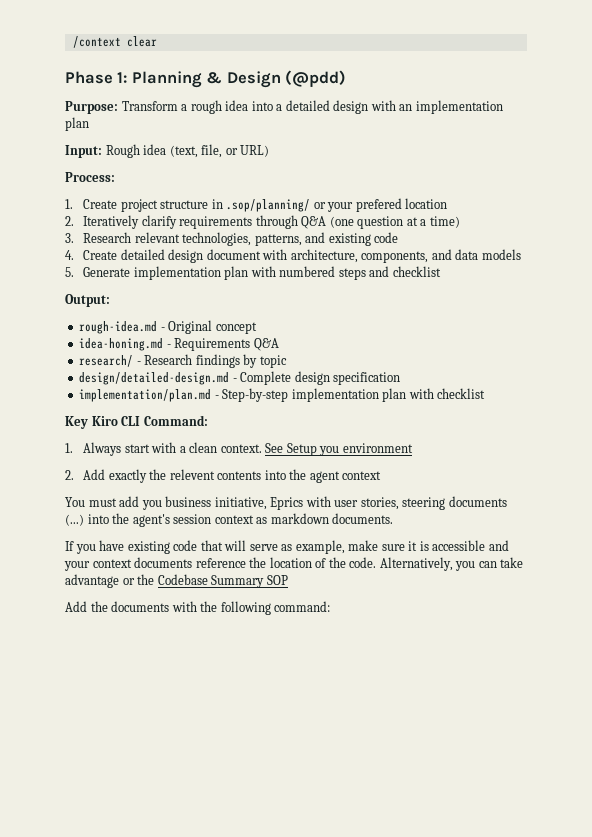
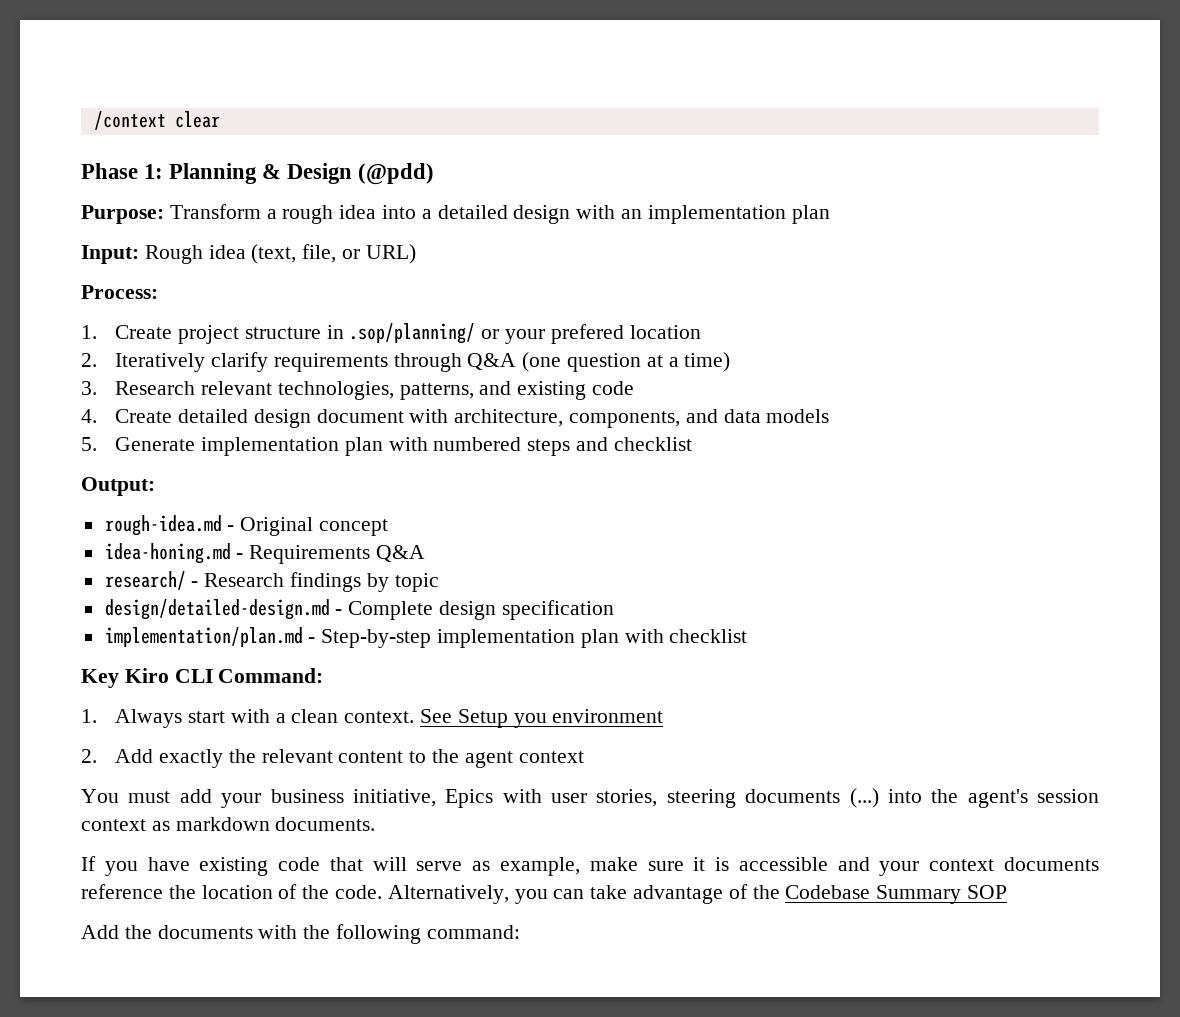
- 2. Add exactly the relevent contents into the agent context
+ 2. Add exactly the relevant content to the agent context
- You must add you business initiative, Eprics with user stories, steering documents (...) into the agent's session context as markdown documents.
+ You must add your business initiative, Epics with user stories, steering documents (...) into the agent's session context as markdown documents.
- Alternatively, you can take advantage or the Codebase Summary SOP
+ Alternatively, you can take advantage of the Codebase Summary SOP

